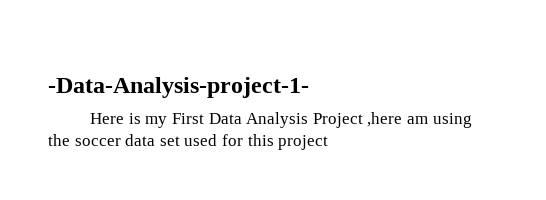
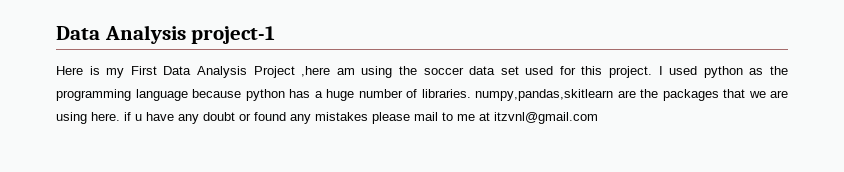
- -Data-Analysis-project-1-
+ Data Analysis project-1
- Here is my First Data Analysis Project ,here am using the soccer data set used for this project
+ Here is my First Data Analysis Project ,here am using the soccer data set used for this project. I used python as the programming language because python has a huge number of libraries. numpy,pandas,skitlearn are the packages that we are using here. if u have any doubt or found any mistakes please mail to me at itzvnl@gmail.com

